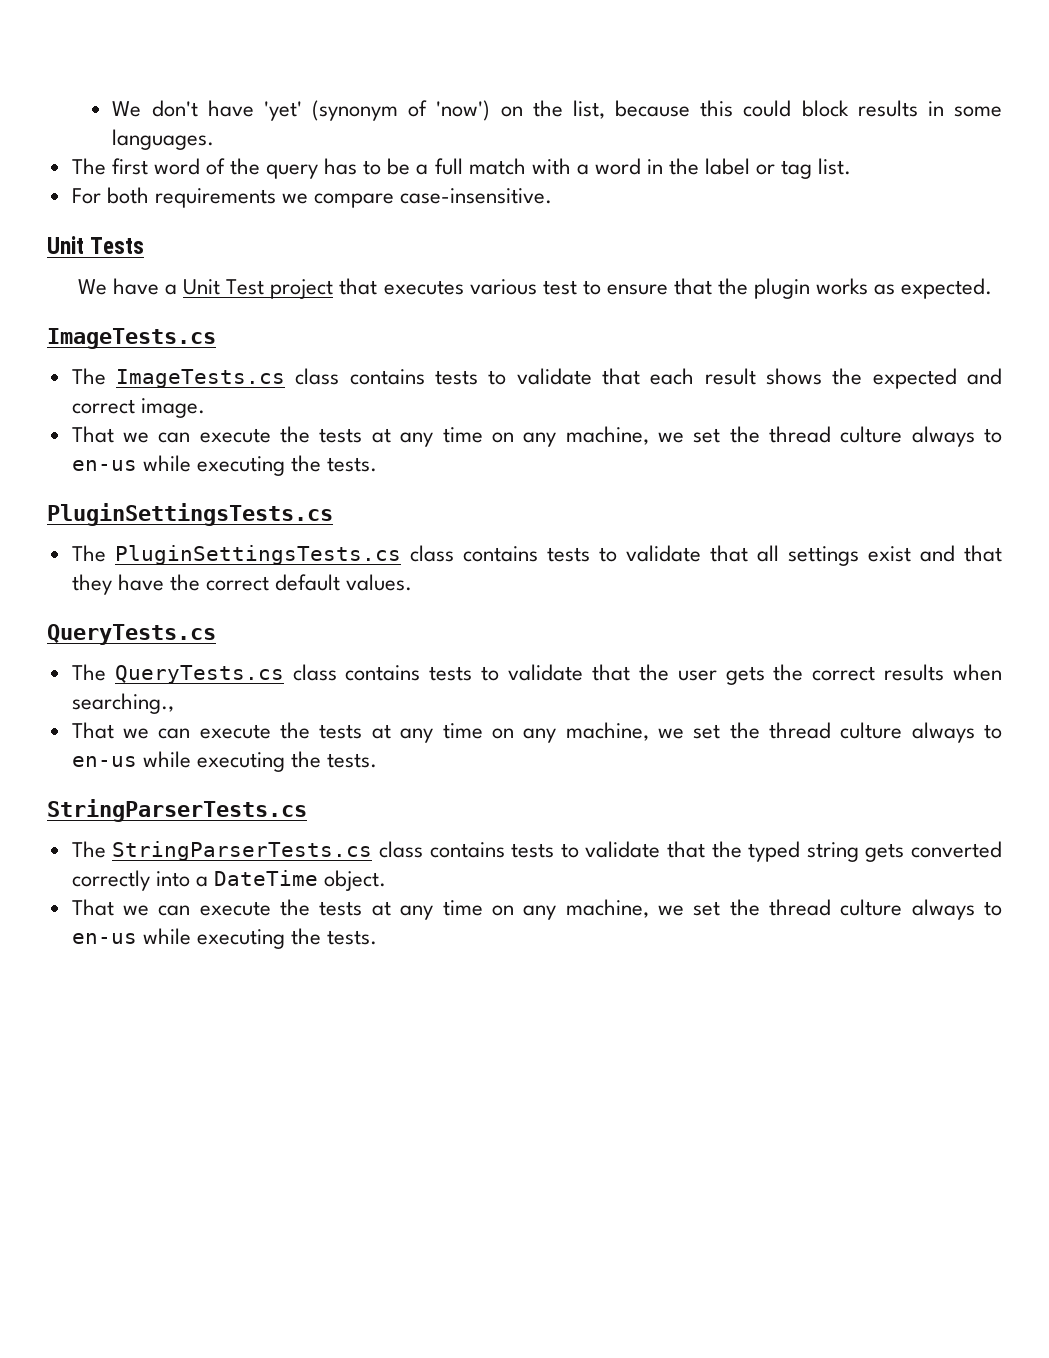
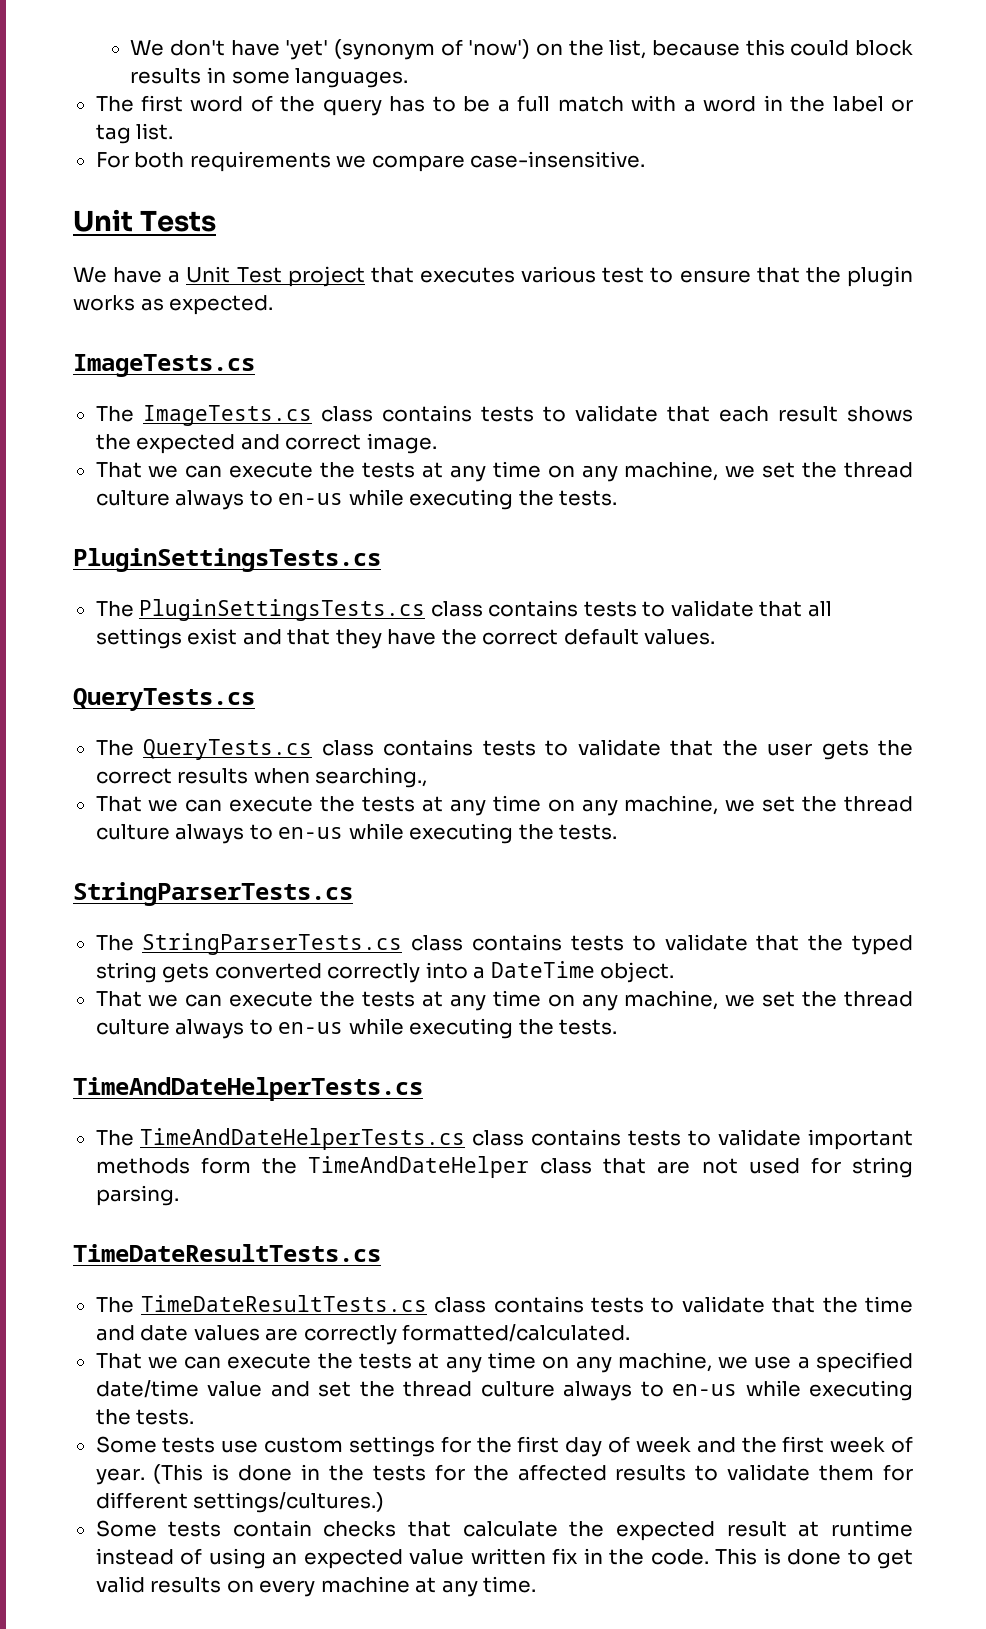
  The StringParserTests.cs class contains tests to validate that the typed string gets converted correctly into a DateTime object.
  That we can execute the tests at any time on any machine, we set the thread culture always to en-us while executing the tests.
+ TimeAndDateHelperTests.cs
+ The TimeAndDateHelperTests.cs class contains tests to validate important methods form the TimeAndDateHelper class that are not used for string parsing.
+ TimeDateResultTests.cs
+ The TimeDateResultTests.cs class contains tests to validate that the time and date values are correctly formatted/calculated.
+ That we can execute the tests at any time on any machine, we use a specified date/time value and set the thread culture always to en-us while executing the tests.
+ Some tests use custom settings for the first day of week and the first week of year. (This is done in the tests for the affected results to validate them for different settings/cultures.)
+ Some tests contain checks that calculate the expected result at runtime instead of using an expected value written fix in the code. This is done to get valid results on every machine at any time.

